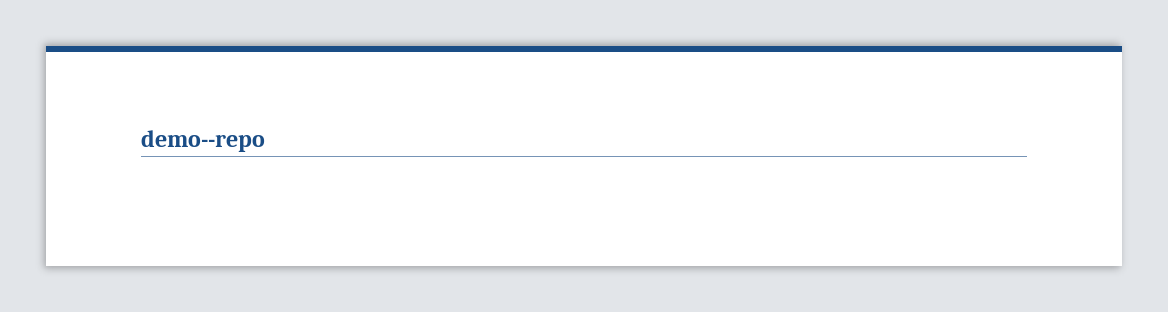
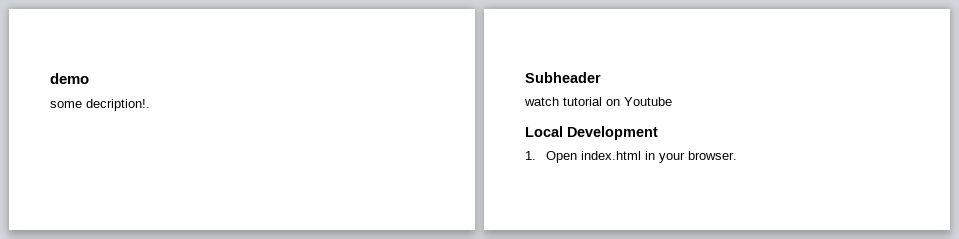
- demo--repo
+ demo
+ some decription!.
+ Subheader
+ watch tutorial on Youtube
+ Local Development
+ 1. Open index.html in your browser.

